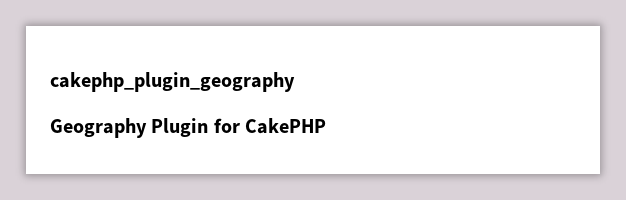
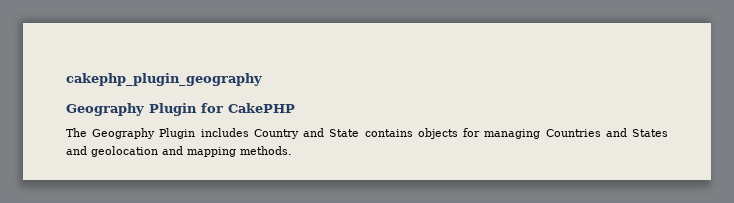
+ The Geography Plugin includes Country and State contains objects for managing Countries and States and geolocation and mapping methods.

